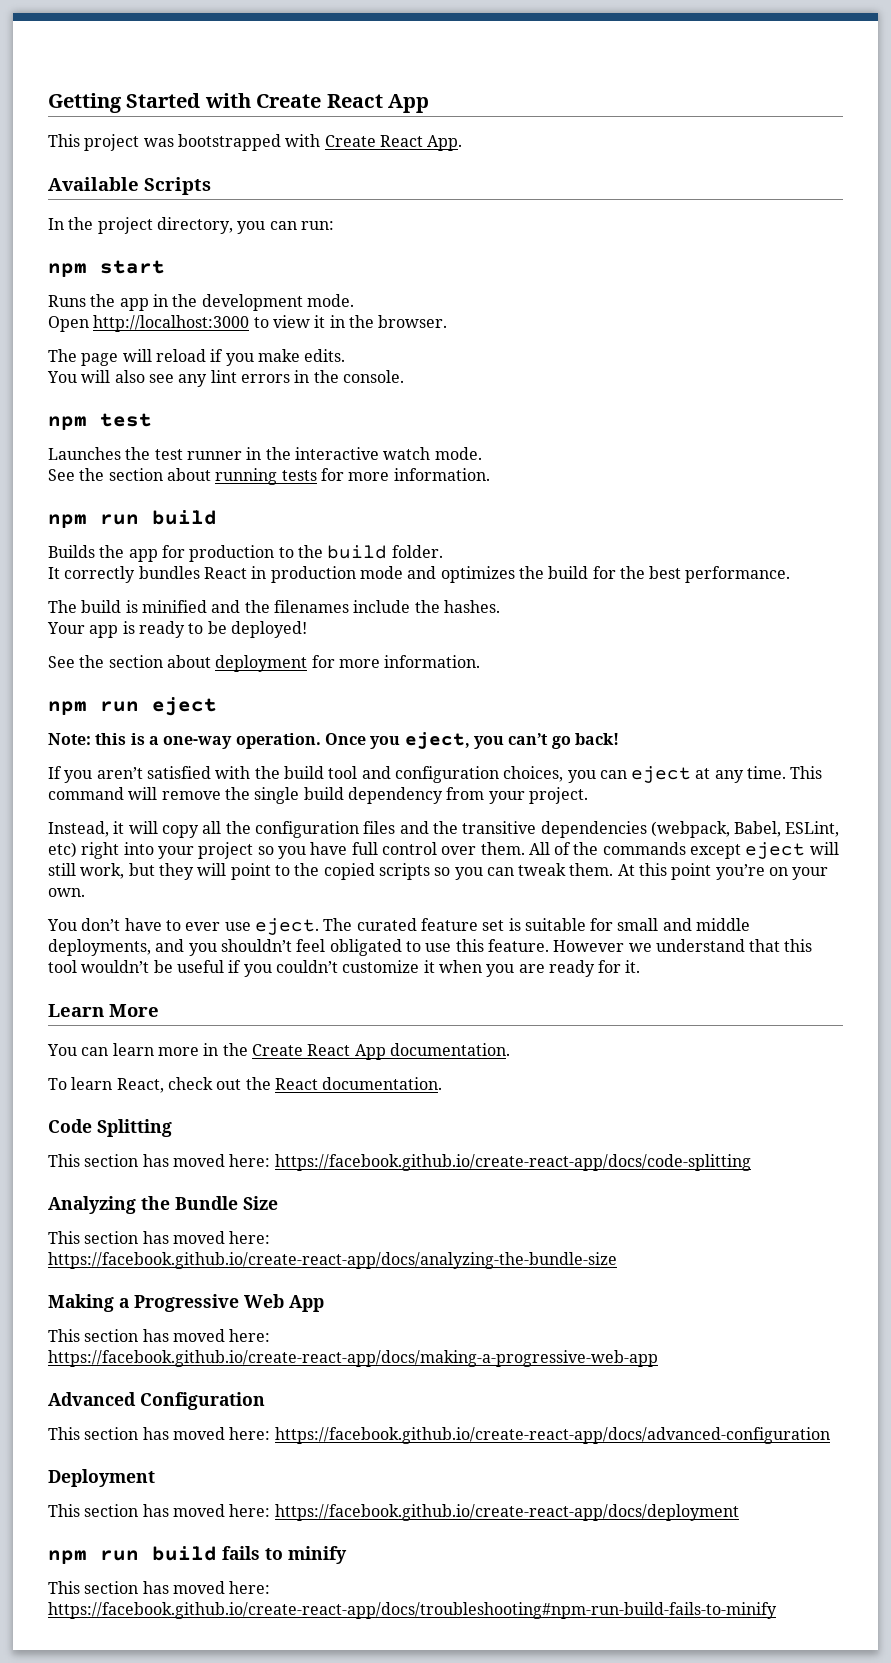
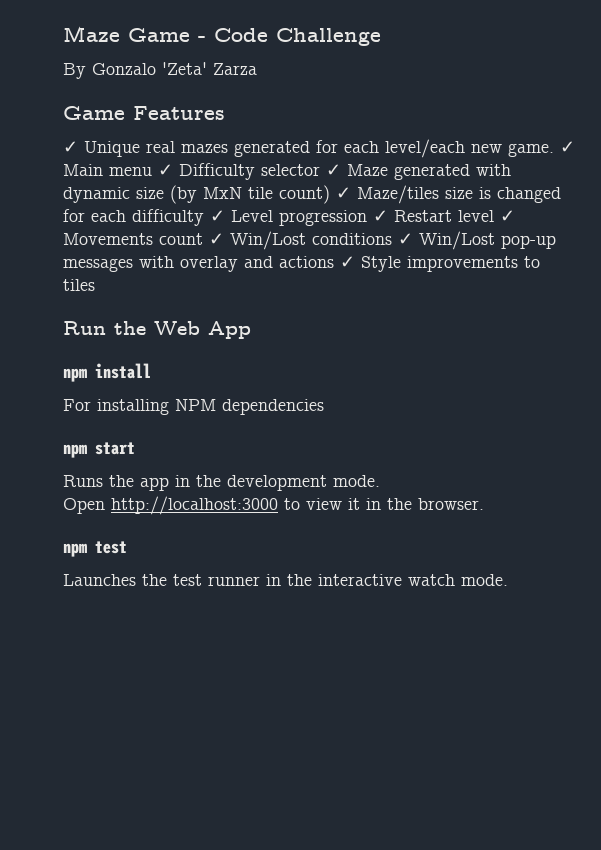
- Getting Started with Create React App
- This project was bootstrapped with Create React App.
- Available Scripts
- In the project directory, you can run:
+ Maze Game - Code Challenge
+ By Gonzalo 'Zeta' Zarza
+ Game Features
+ ✓ Unique real mazes generated for each level/each new game. ✓ Main menu ✓ Difficulty selector ✓ Maze generated with dynamic size (by MxN tile count) ✓ Maze/tiles size is changed for each difficulty ✓ Level progression ✓ Restart level ✓ Movements count ✓ Win/Lost conditions ✓ Win/Lost pop-up messages with overlay and actions ✓ Style improvements to tiles
+ Run the Web App
+ npm install
+ For installing NPM dependencies
- The page will reload if you make edits.
- You will also see any lint errors in the console.
- See the section about running tests for more information.
- npm run build
- Builds the app for production to the build folder.
- It correctly bundles React in production mode and optimizes the build for the best performance.
- The build is minified and the filenames include the hashes.
- Your app is ready to be deployed!
- See the section about deployment for more information.
- npm run eject
- Note: this is a one-way operation. Once you eject, you can’t go back!
- If you aren’t satisfied with the build tool and configuration choices, you can eject at any time. This command will remove the single build dependency from your project.
- Instead, it will copy all the configuration files and the transitive dependencies (webpack, Babel, ESLint, etc) right into your project so you have full control over them. All of the commands except eject will still work, but they will point to the copied scripts so you can tweak them. At this point you’re on your own.
- You don’t have to ever use eject. The curated feature set is suitable for small and middle deployments, and you shouldn’t feel obligated to use this feature. However we understand that this tool wouldn’t be useful if you couldn’t customize it when you are ready for it.
- Learn More
- You can learn more in the Create React App documentation.
- To learn React, check out the React documentation.
- Code Splitting
- This section has moved here: https://facebook.github.io/create-react-app/docs/code-splitting
- Analyzing the Bundle Size
- This section has moved here: https://facebook.github.io/create-react-app/docs/analyzing-the-bundle-size
- Making a Progressive Web App
- This section has moved here: https://facebook.github.io/create-react-app/docs/making-a-progressive-web-app
- Advanced Configuration
- This section has moved here: https://facebook.github.io/create-react-app/docs/advanced-configuration
- Deployment
- This section has moved here: https://facebook.github.io/create-react-app/docs/deployment
- npm run build fails to minify
- This section has moved here: https://facebook.github.io/create-react-app/docs/troubleshooting#npm-run-build-fails-to-minify

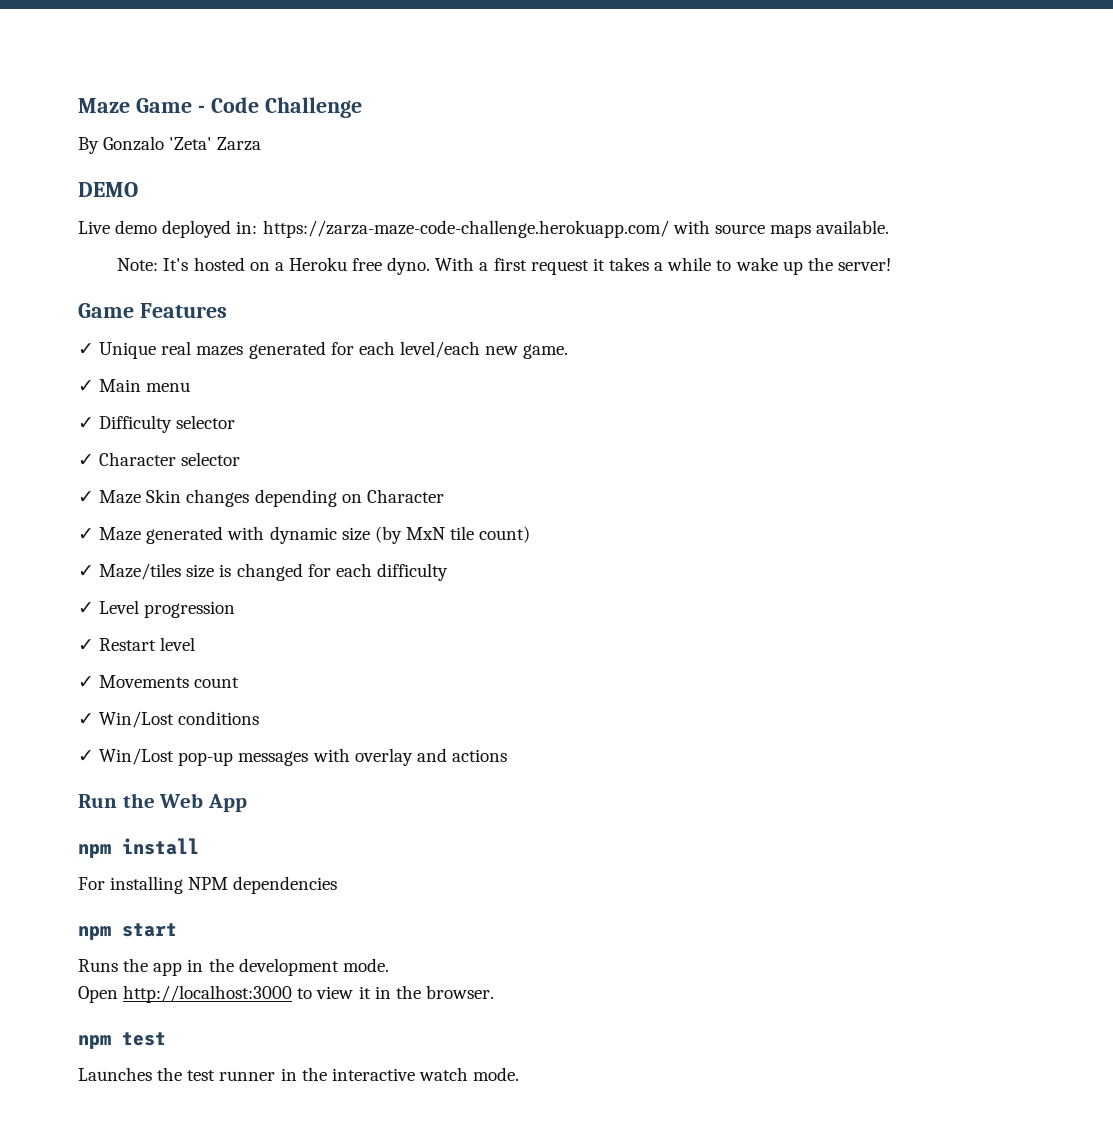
+ DEMO
+ Live demo deployed in: https://zarza-maze-code-challenge.herokuapp.com/ with source maps available.
+ Note: It's hosted on a Heroku free dyno. With a first request it takes a while to wake up the server!
- ✓ Unique real mazes generated for each level/each new game. ✓ Main menu ✓ Difficulty selector ✓ Maze generated with dynamic size (by MxN tile count) ✓ Maze/tiles size is changed for each difficulty ✓ Level progression ✓ Restart level ✓ Movements count ✓ Win/Lost conditions ✓ Win/Lost pop-up messages with overlay and actions ✓ Style improvements to tiles
+ ✓ Unique real mazes generated for each level/each new game.
+ ✓ Main menu
+ ✓ Difficulty selector
+ ✓ Character selector
+ ✓ Maze Skin changes depending on Character
+ ✓ Maze generated with dynamic size (by MxN tile count)
+ ✓ Maze/tiles size is changed for each difficulty
+ ✓ Level progression
+ ✓ Restart level
+ ✓ Movements count
+ ✓ Win/Lost conditions
+ ✓ Win/Lost pop-up messages with overlay and actions

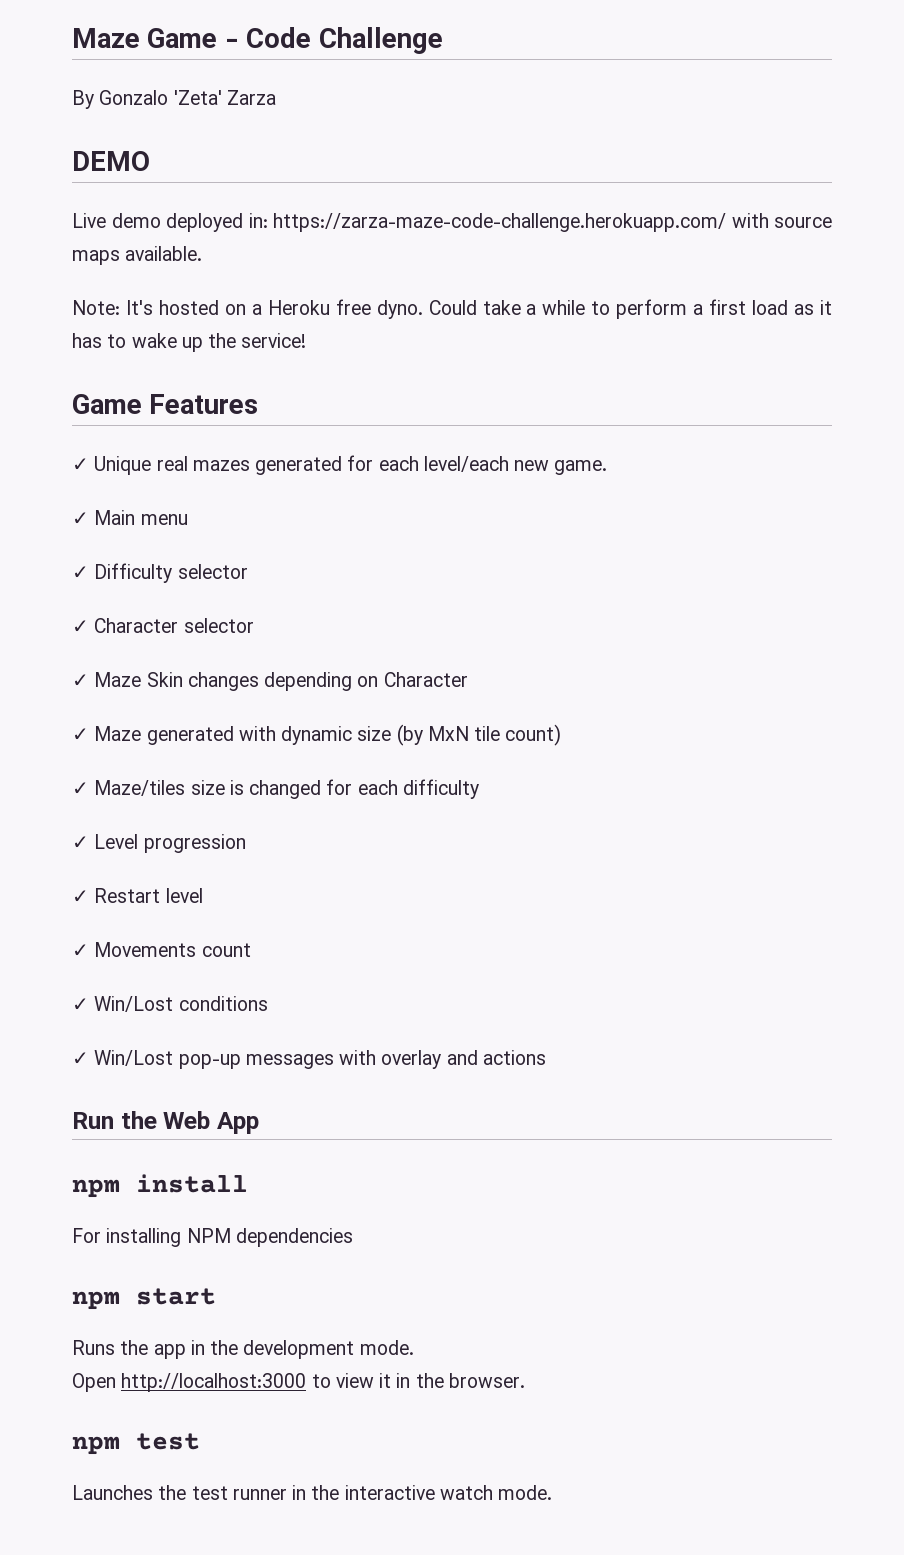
- With a first request it takes a while to wake up the server!
+ Could take a while to perform a first load as it has to wake up the service!

